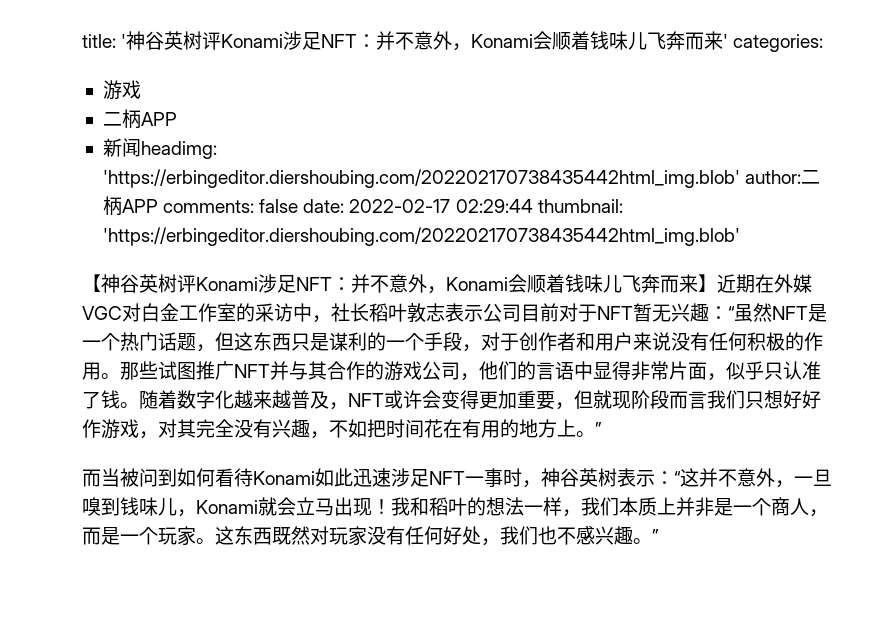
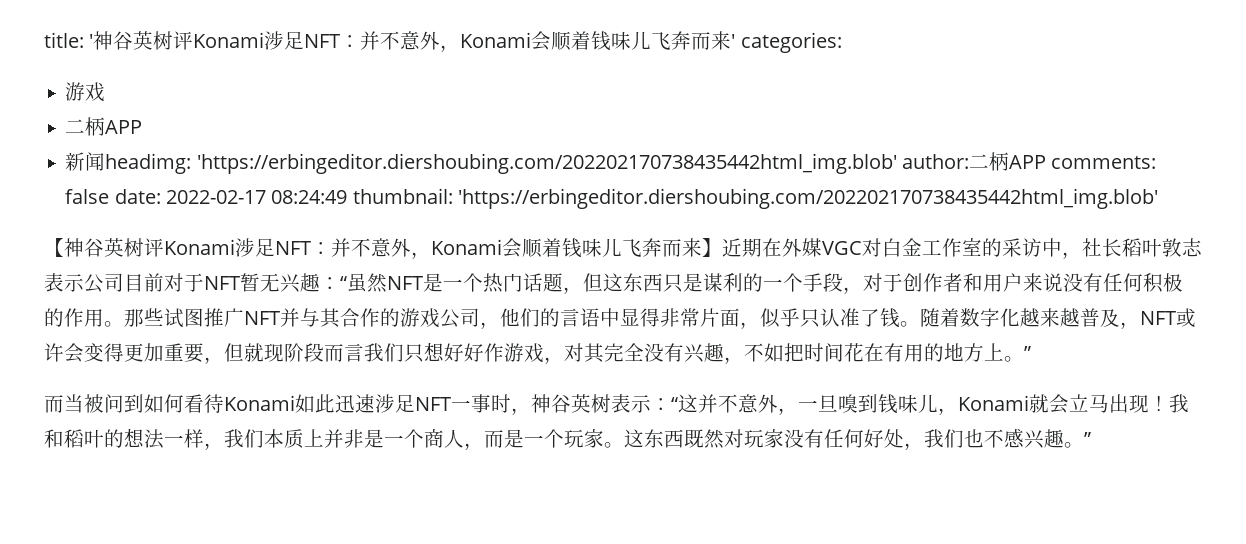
- 新闻headimg: 'https://erbingeditor.diershoubing.com/202202170738435442html_img.blob' author:二柄APP comments: false date: 2022-02-17 02:29:44 thumbnail: 'https://erbingeditor.diershoubing.com/202202170738435442html_img.blob'
+ 新闻headimg: 'https://erbingeditor.diershoubing.com/202202170738435442html_img.blob' author:二柄APP comments: false date: 2022-02-17 08:24:49 thumbnail: 'https://erbingeditor.diershoubing.com/202202170738435442html_img.blob'

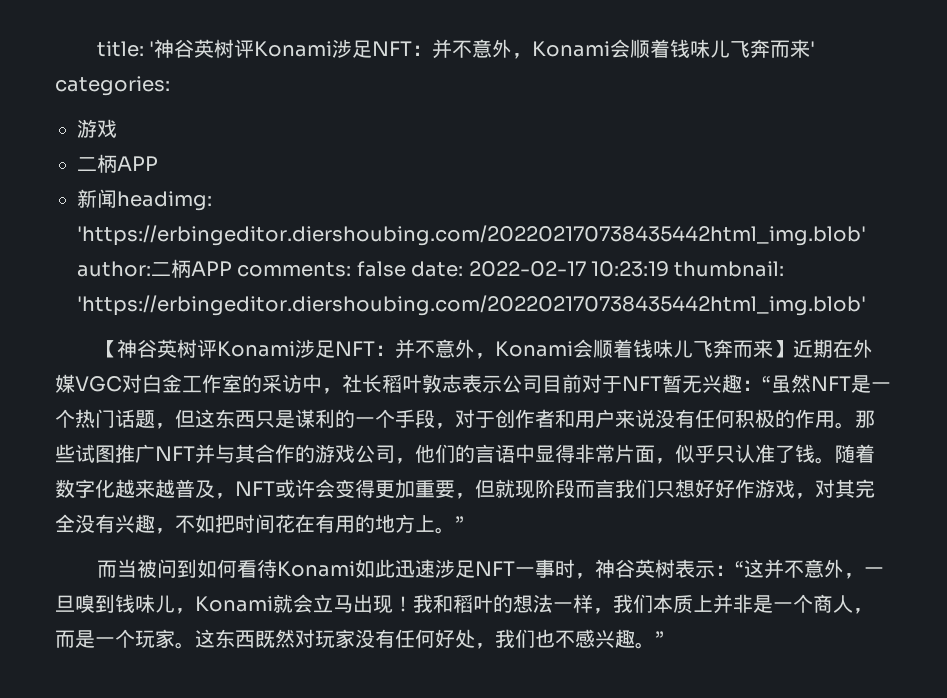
- 新闻headimg: 'https://erbingeditor.diershoubing.com/202202170738435442html_img.blob' author:二柄APP comments: false date: 2022-02-17 08:24:49 thumbnail: 'https://erbingeditor.diershoubing.com/202202170738435442html_img.blob'
+ 新闻headimg: 'https://erbingeditor.diershoubing.com/202202170738435442html_img.blob' author:二柄APP comments: false date: 2022-02-17 10:23:19 thumbnail: 'https://erbingeditor.diershoubing.com/202202170738435442html_img.blob'

